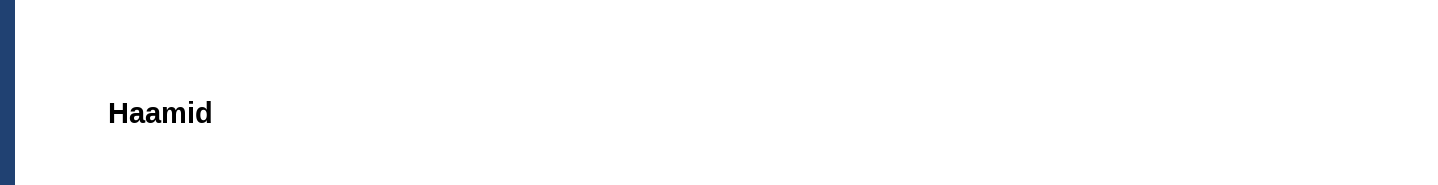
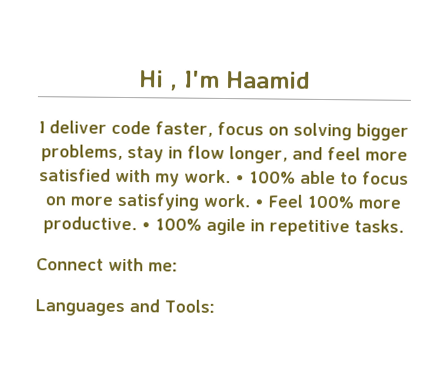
- Haamid
+ Hi , I'm Haamid
+ I deliver code faster, focus on solving bigger problems, stay in flow longer, and feel more satisfied with my work. • 100% able to focus on more satisfying work. • Feel 100% more productive. • 100% agile in repetitive tasks.
+ Connect with me:
+ Languages and Tools:

